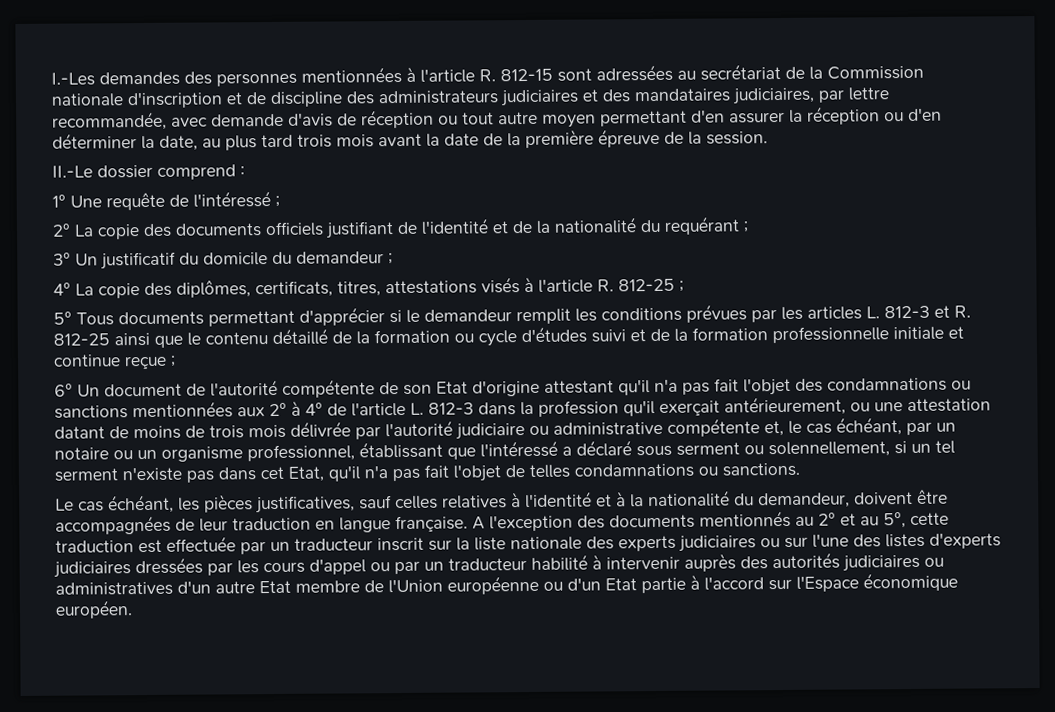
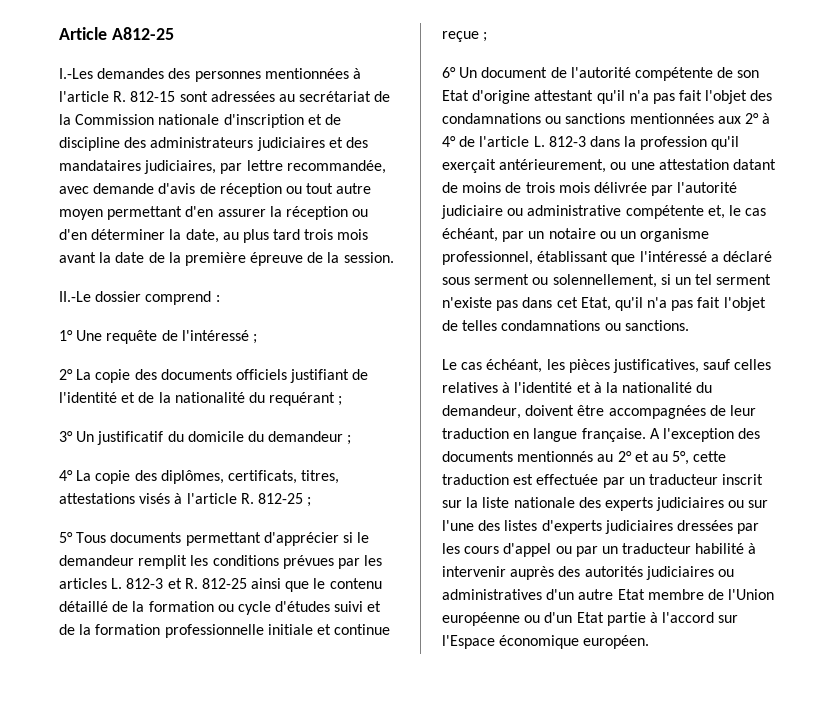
+ Article A812-25

